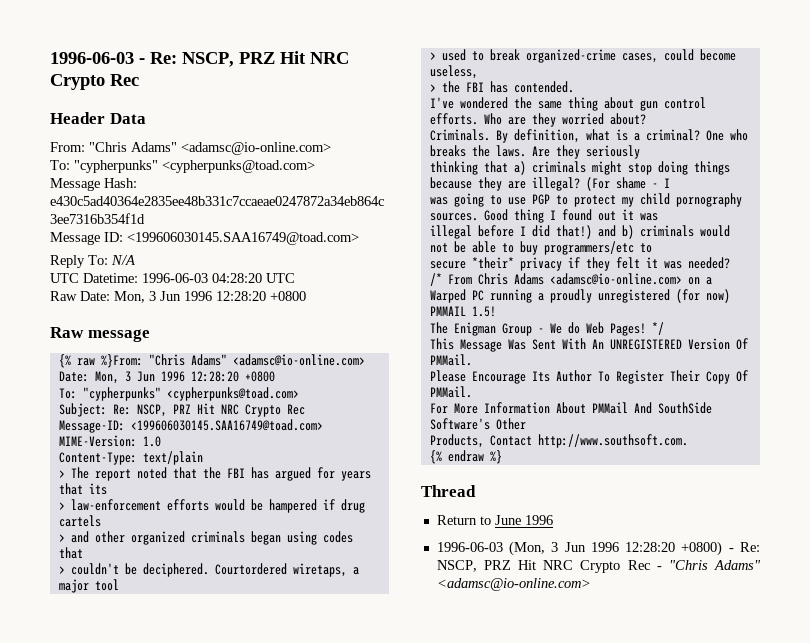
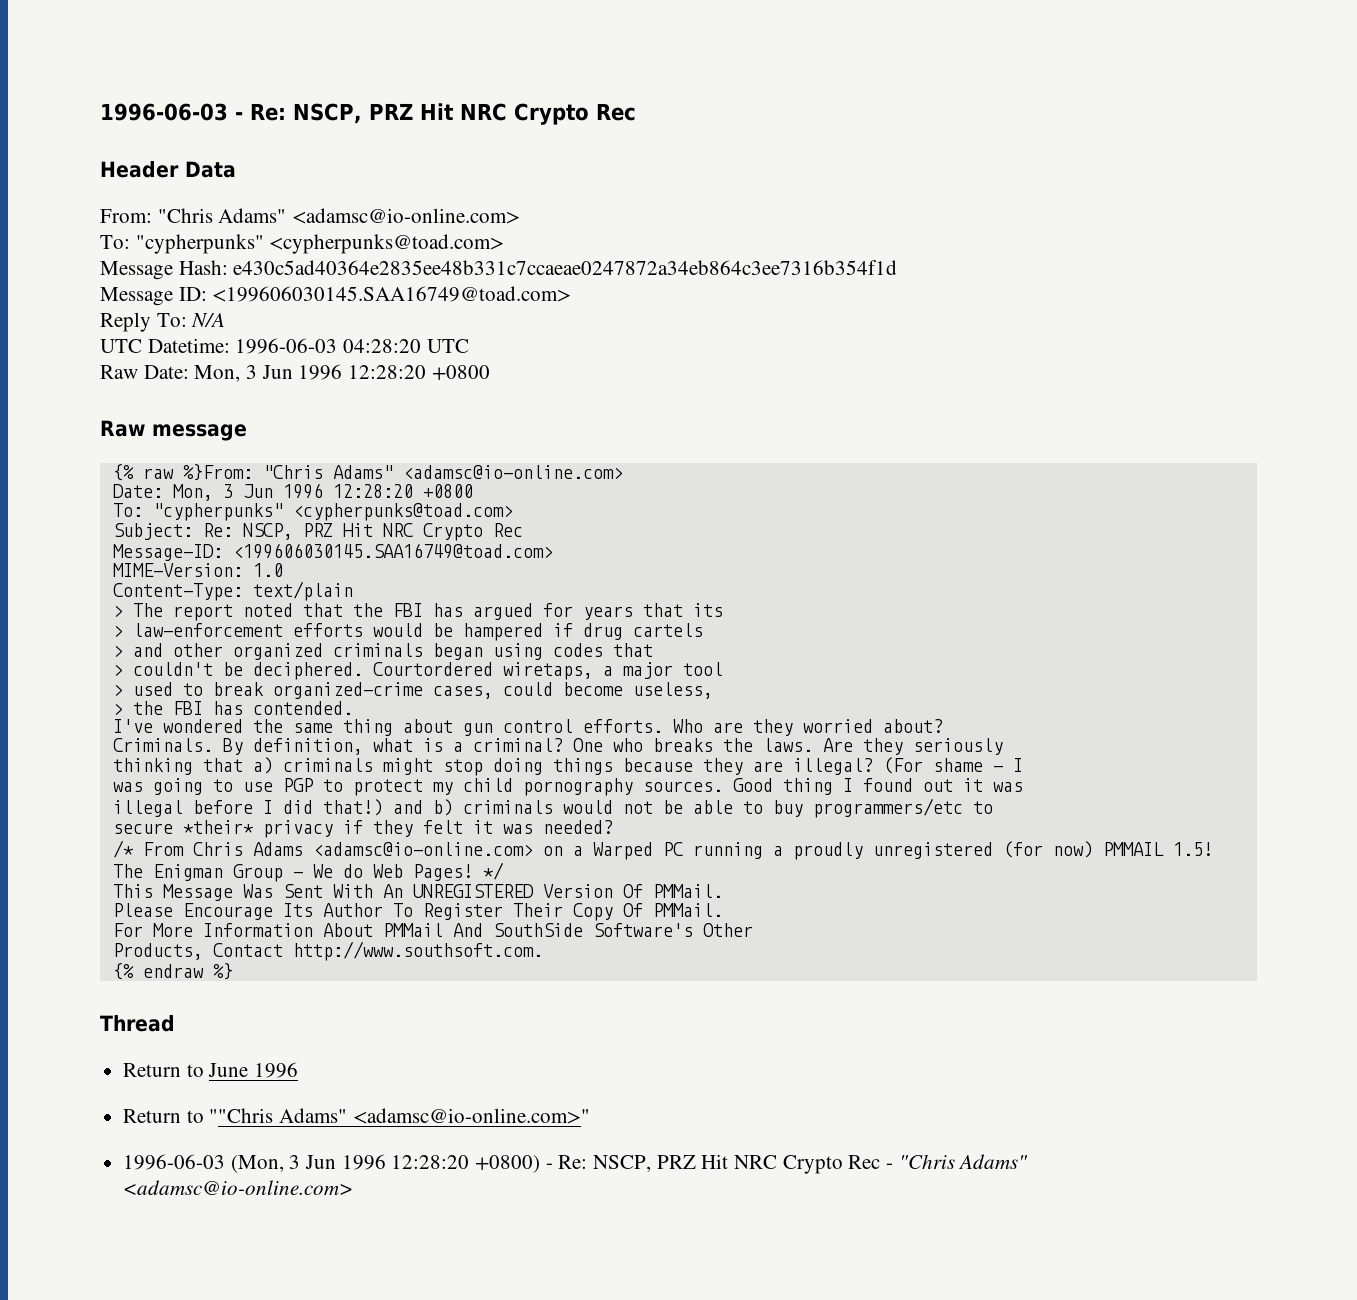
+ Return to ""Chris Adams" <adamsc@io-online.com>"

